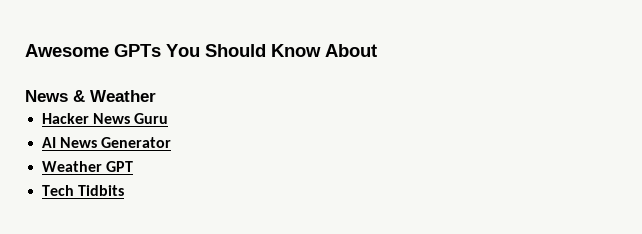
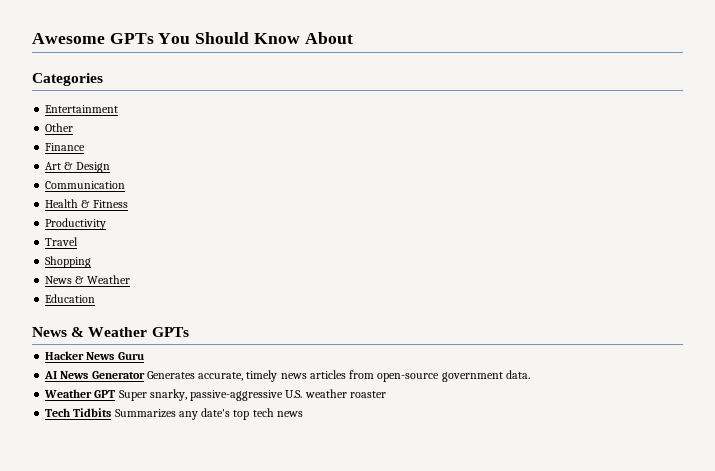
+ Categories
+ Entertainment
+ Other
+ Finance
+ Art & Design
+ Communication
+ Health & Fitness
+ Productivity
+ Travel
+ Shopping
  News & Weather
+ Education
+ News & Weather GPTs
- AI News Generator
- Weather GPT
- Tech Tidbits
+ AI News Generator Generates accurate, timely news articles from open-source government data.
+ Weather GPT Super snarky, passive-aggressive U.S. weather roaster
+ Tech Tidbits Summarizes any date's top tech news

